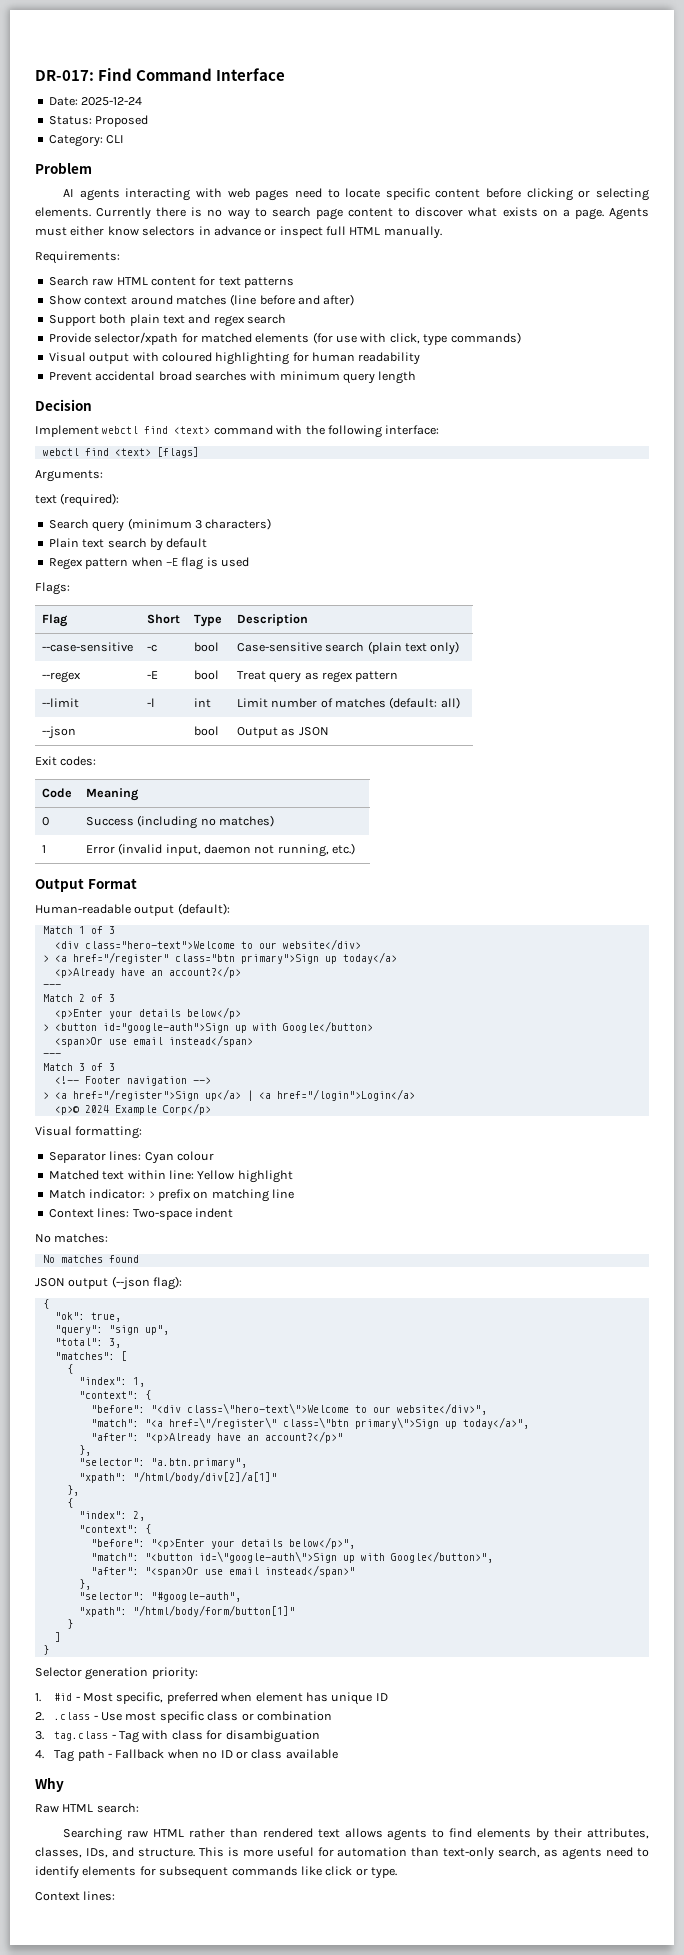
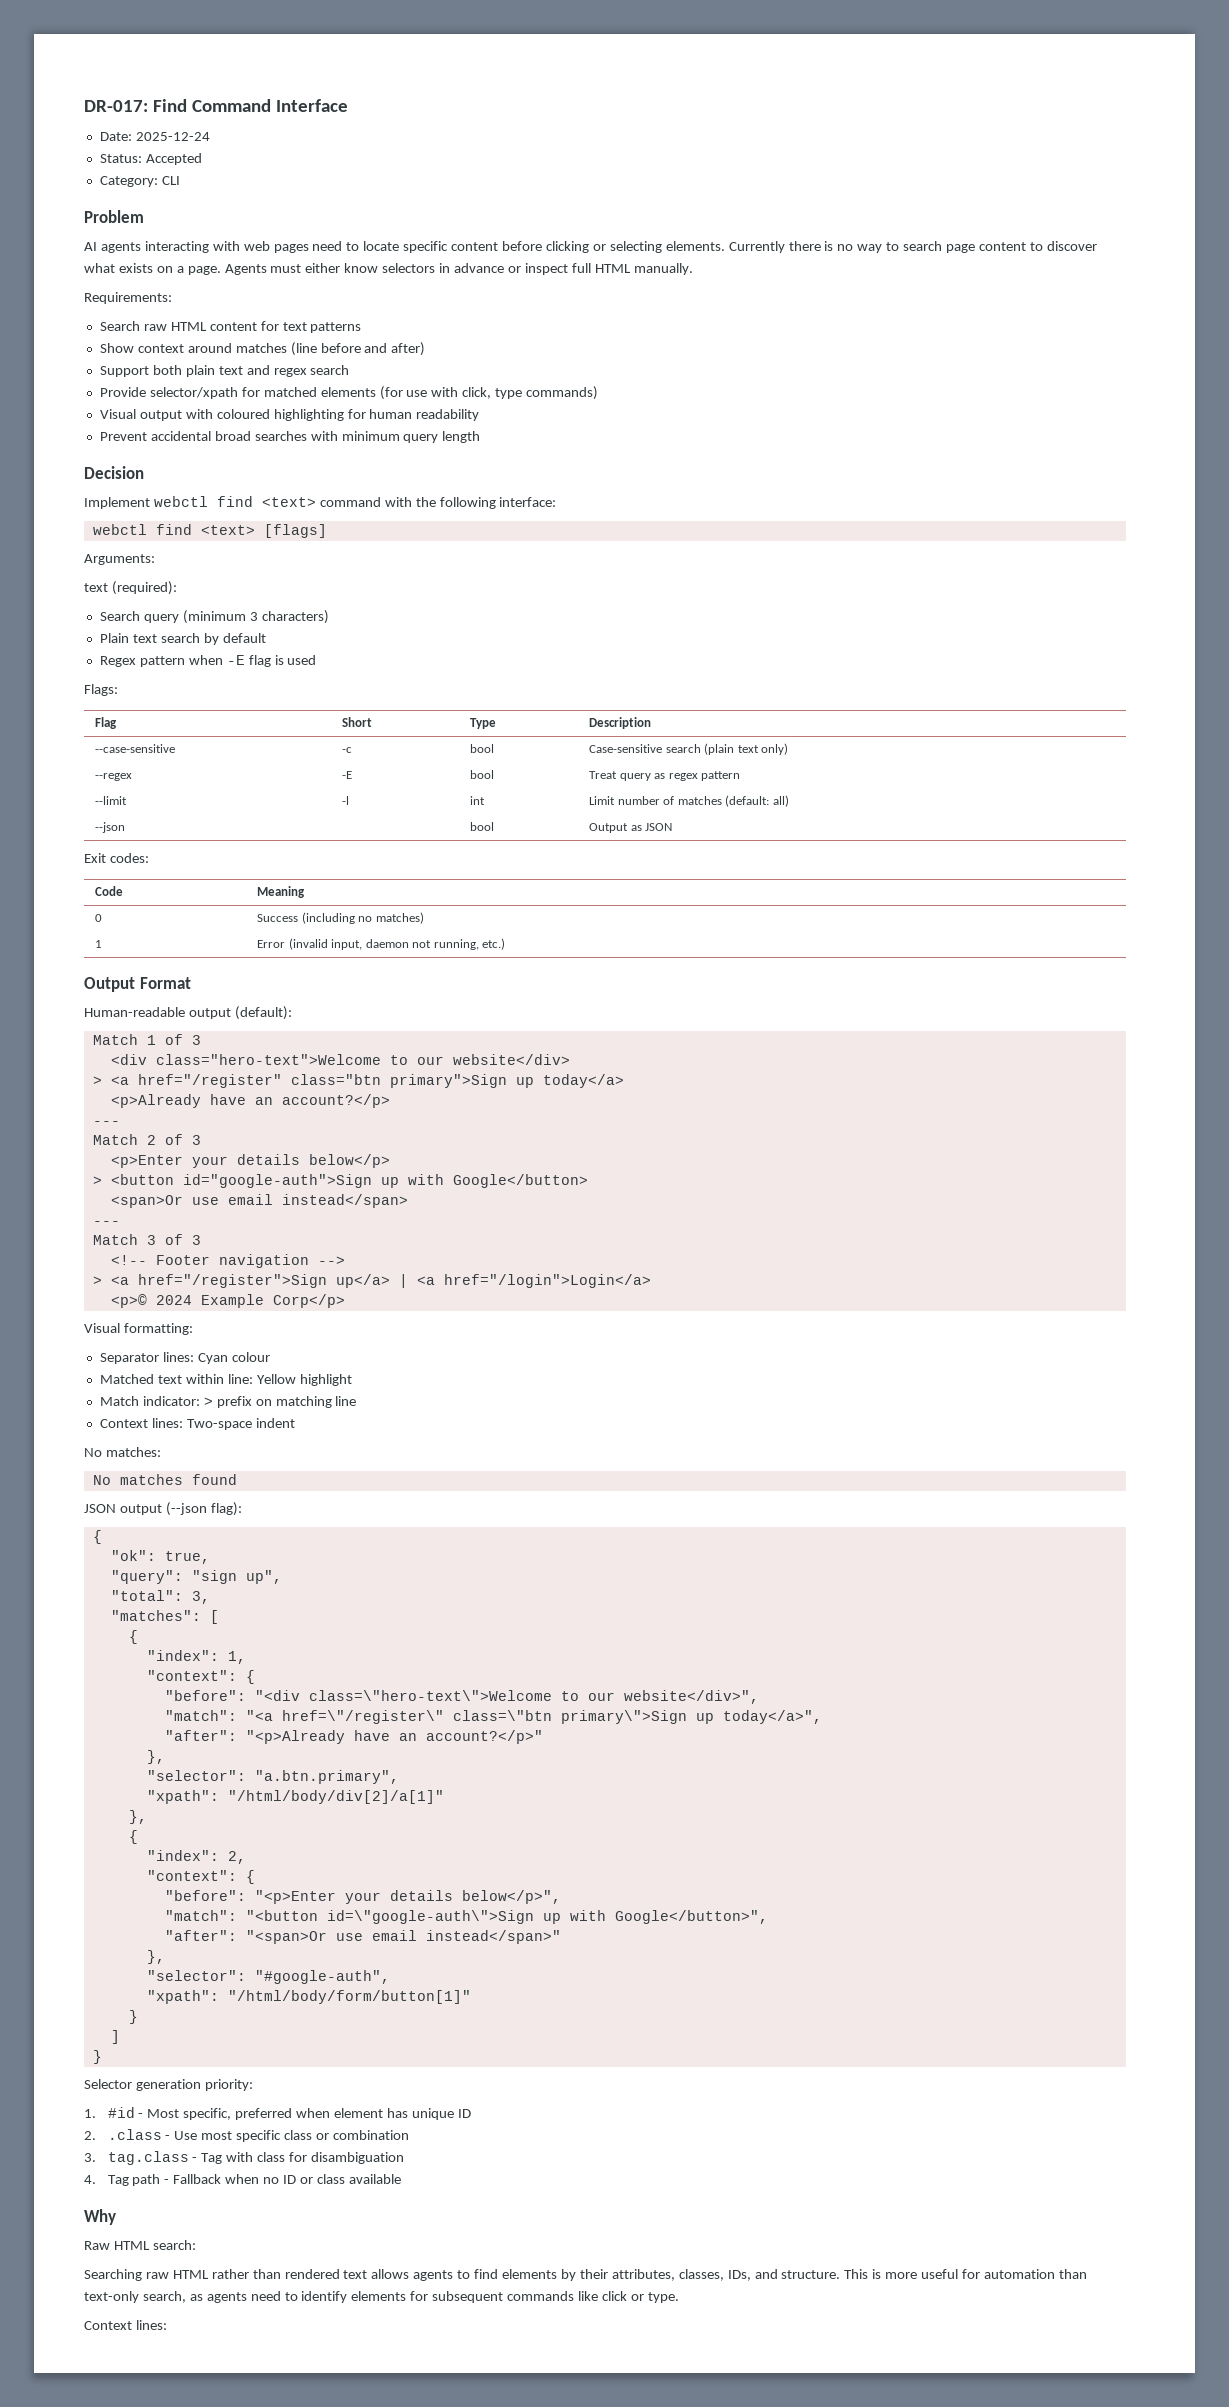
- Status: Proposed
+ Status: Accepted

